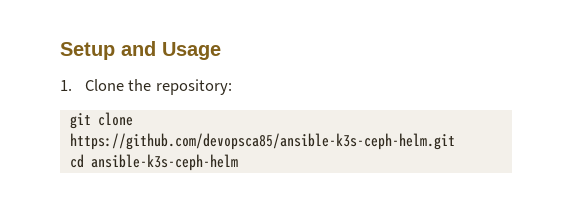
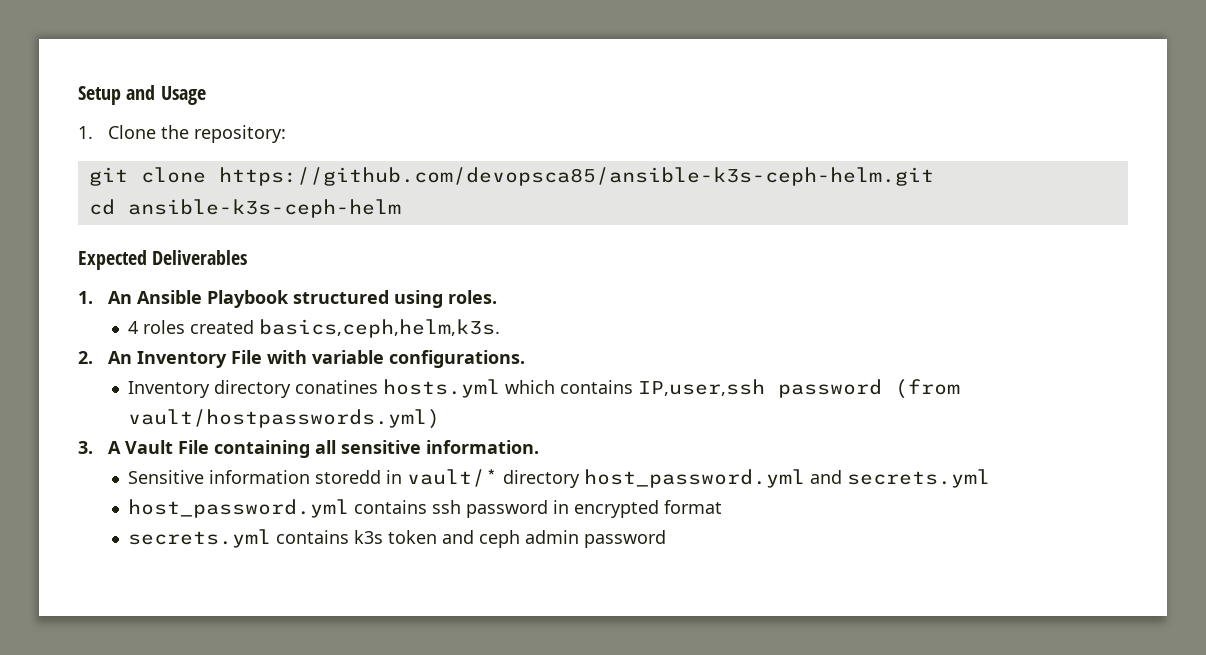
+ Expected Deliverables
+ 1. An Ansible Playbook structured using roles.
+ 4 roles created basics,ceph,helm,k3s.
+ 2. An Inventory File with variable configurations.
+ Inventory directory conatines hosts.yml which contains IP,user,ssh password (from vault/hostpasswords.yml)
+ 3. A Vault File containing all sensitive information.
+ Sensitive information storedd in vault/* directory host_password.yml and secrets.yml
+ host_password.yml contains ssh password in encrypted format
+ secrets.yml contains k3s token and ceph admin password

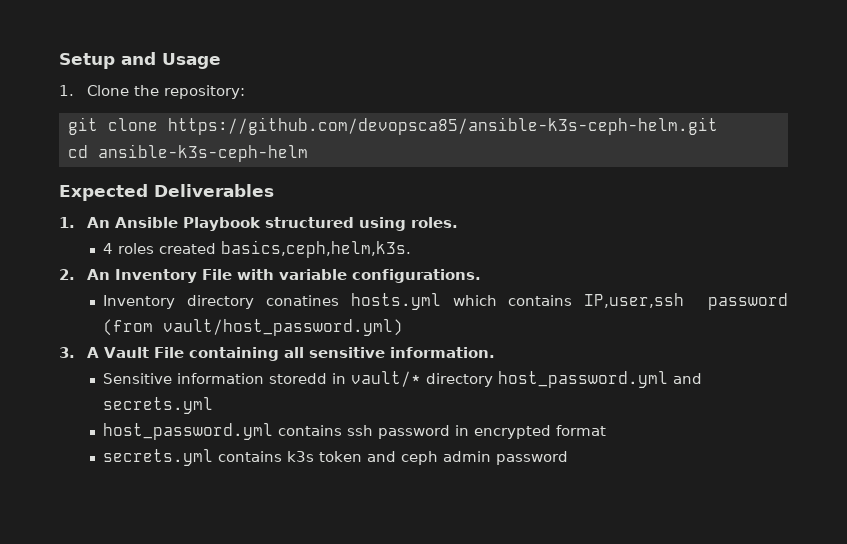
- Inventory directory conatines hosts.yml which contains IP,user,ssh password (from vault/hostpasswords.yml)
+ Inventory directory conatines hosts.yml which contains IP,user,ssh password (from vault/host_password.yml)

